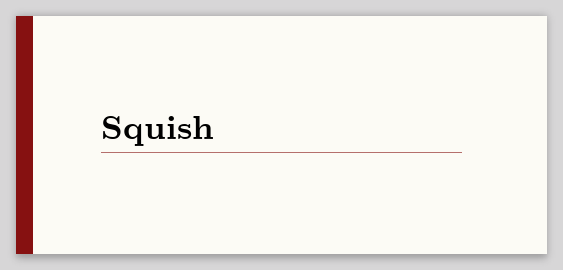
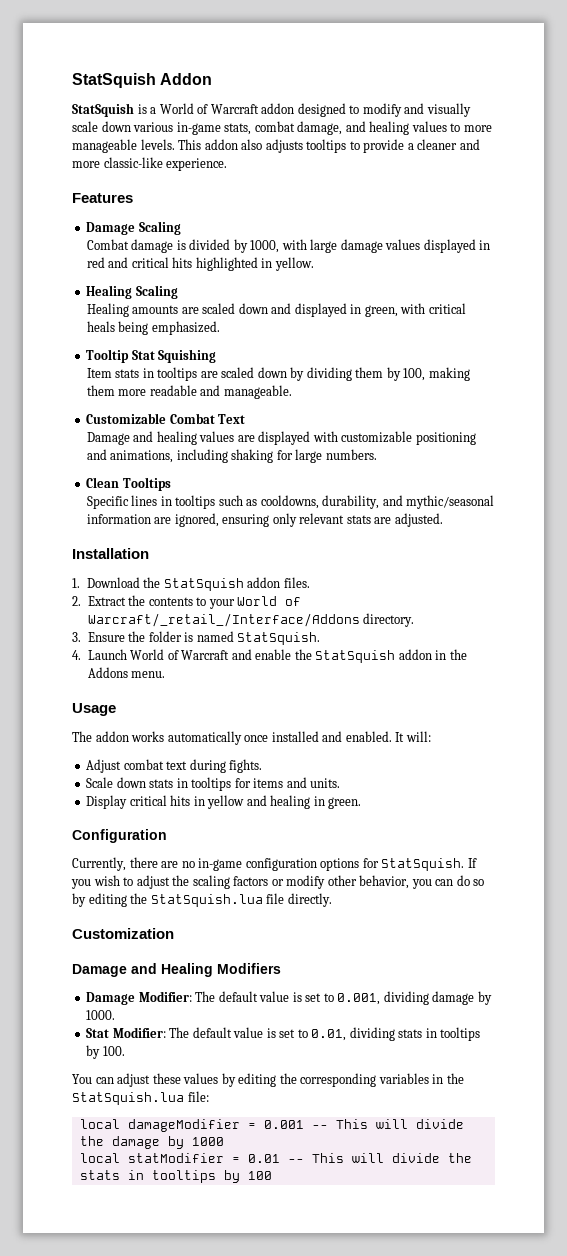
- Squish
+ StatSquish Addon
+ StatSquish is a World of Warcraft addon designed to modify and visually scale down various in-game stats, combat damage, and healing values to more manageable levels. This addon also adjusts tooltips to provide a cleaner and more classic-like experience.
+ Features
+ Damage Scaling
+ Combat damage is divided by 1000, with large damage values displayed in red and critical hits highlighted in yellow.
+ Healing Scaling
+ Healing amounts are scaled down and displayed in green, with critical heals being emphasized.
+ Tooltip Stat Squishing
+ Item stats in tooltips are scaled down by dividing them by 100, making them more readable and manageable.
+ Customizable Combat Text
+ Damage and healing values are displayed with customizable positioning and animations, including shaking for large numbers.
+ Clean Tooltips
+ Specific lines in tooltips such as cooldowns, durability, and mythic/seasonal information are ignored, ensuring only relevant stats are adjusted.
+ Installation
+ 1. Download the StatSquish addon files.
+ 2. Extract the contents to your World of Warcraft/_retail_/Interface/Addons directory.
+ 3. Ensure the folder is named StatSquish.
+ 4. Launch World of Warcraft and enable the StatSquish addon in the Addons menu.
+ Usage
+ The addon works automatically once installed and enabled. It will:
+ Adjust combat text during fights.
+ Scale down stats in tooltips for items and units.
+ Display critical hits in yellow and healing in green.
+ Configuration
+ Currently, there are no in-game configuration options for StatSquish. If you wish to adjust the scaling factors or modify other behavior, you can do so by editing the StatSquish.lua file directly.
+ Customization
+ Damage and Healing Modifiers
+ Damage Modifier: The default value is set to 0.001, dividing damage by 1000.
+ Stat Modifier: The default value is set to 0.01, dividing stats in tooltips by 100.
+ You can adjust these values by editing the corresponding variables in the StatSquish.lua file:
+ local damageModifier = 0.001 -- This will divide the damage by 1000
+ local statModifier = 0.01 -- This will divide the stats in tooltips by 100

